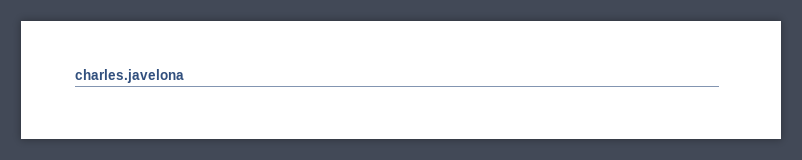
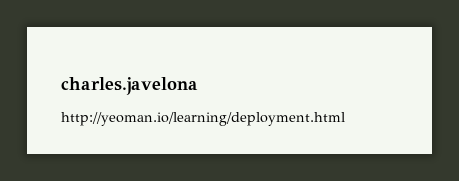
+ http://yeoman.io/learning/deployment.html

